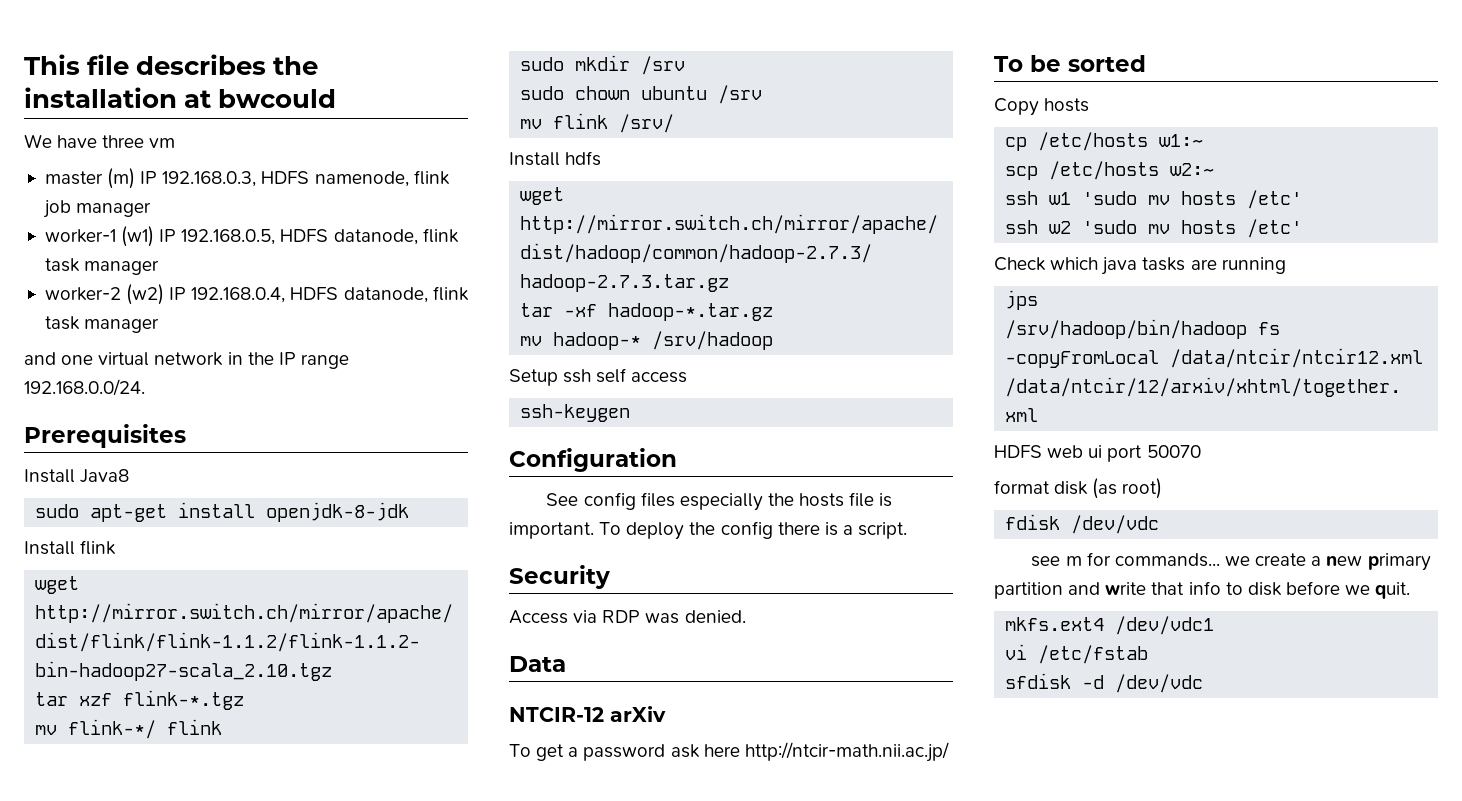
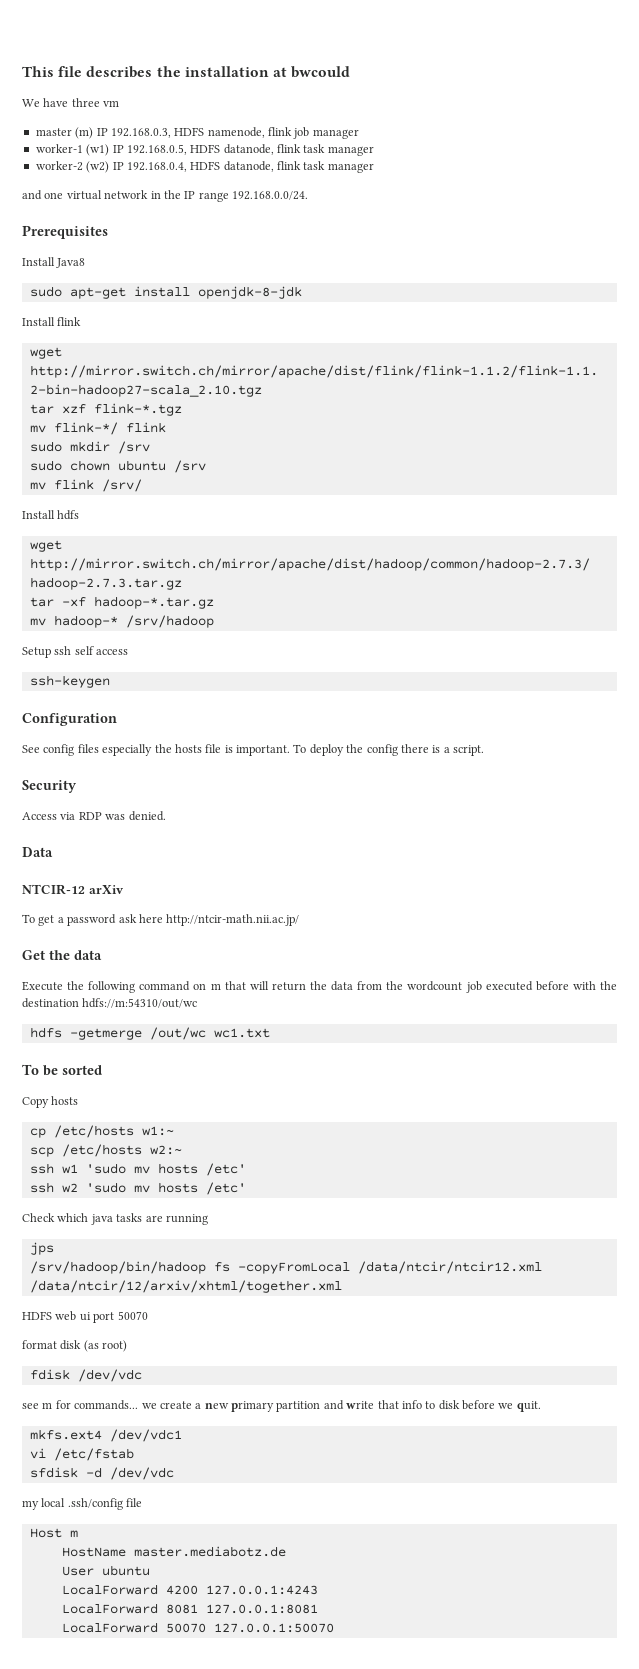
+ Get the data
+ Execute the following command on m that will return the data from the wordcount job executed before with the destination hdfs://m:54310/out/wc
+ hdfs -getmerge /out/wc wc1.txt
+ my local .ssh/config file
+ Host m
+ HostName master.mediabotz.de
+ User ubuntu
+ LocalForward 4200 127.0.0.1:4243
+ LocalForward 8081 127.0.0.1:8081
+ LocalForward 50070 127.0.0.1:50070

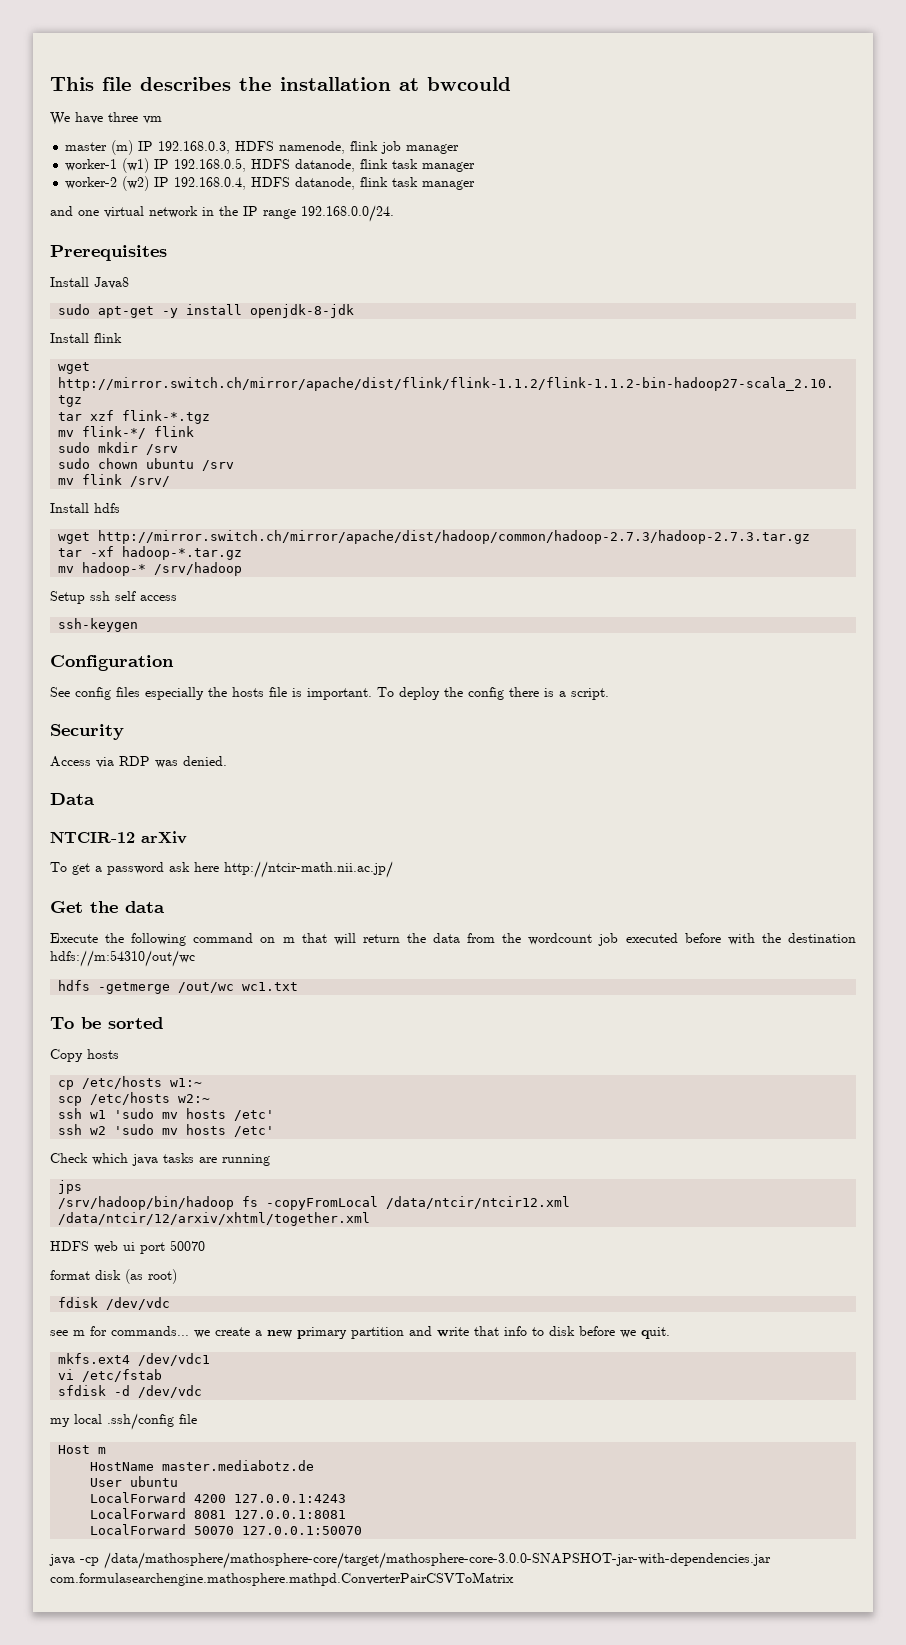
- sudo apt-get install openjdk-8-jdk
+ sudo apt-get -y install openjdk-8-jdk
+ java -cp /data/mathosphere/mathosphere-core/target/mathosphere-core-3.0.0-SNAPSHOT-jar-with-dependencies.jar com.formulasearchengine.mathosphere.mathpd.ConverterPairCSVToMatrix

